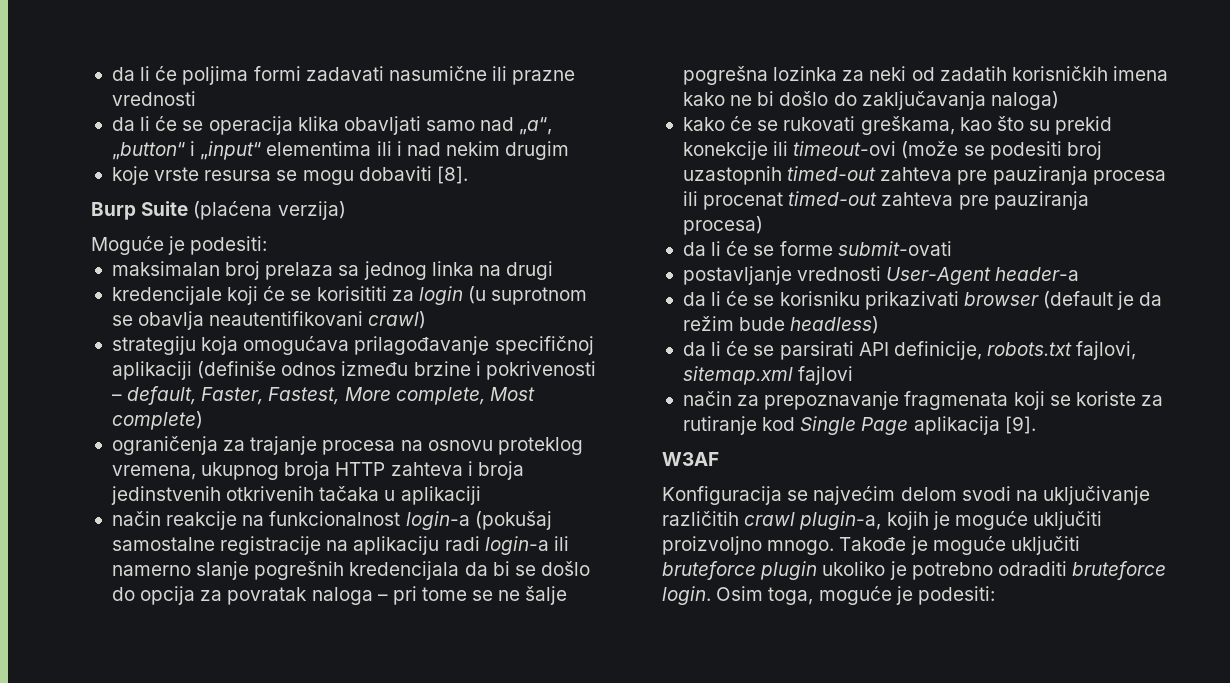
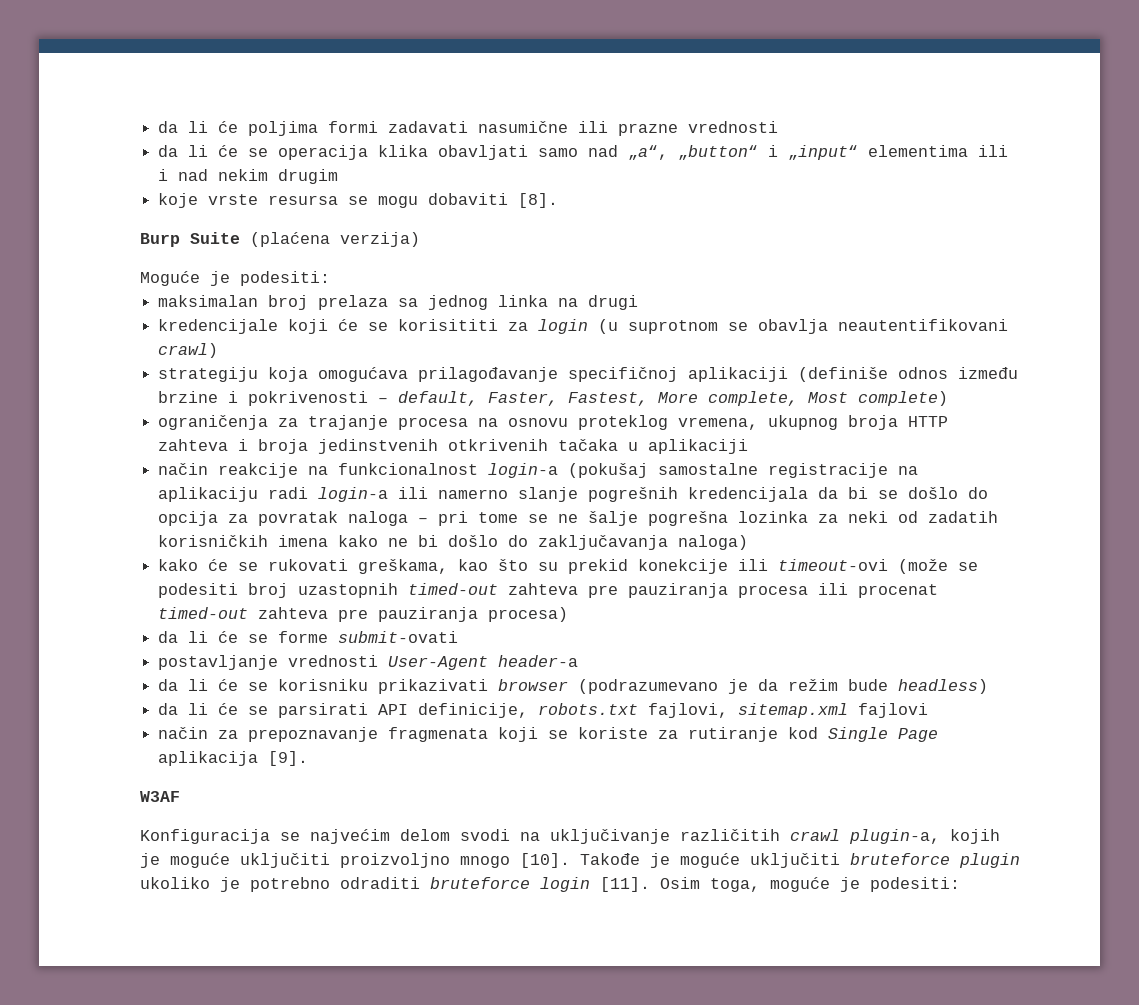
- da li će se korisniku prikazivati browser (default je da režim bude headless)
+ da li će se korisniku prikazivati browser (podrazumevano je da režim bude headless)
- Konfiguracija se najvećim delom svodi na uključivanje različitih crawl plugin-a, kojih je moguće uključiti proizvoljno mnogo.
+ Konfiguracija se najvećim delom svodi na uključivanje različitih crawl plugin-a, kojih je moguće uključiti proizvoljno mnogo [10].
- Takođe je moguće uključiti bruteforce plugin ukoliko je potrebno odraditi bruteforce login.
+ Takođe je moguće uključiti bruteforce plugin ukoliko je potrebno odraditi bruteforce login [11].

